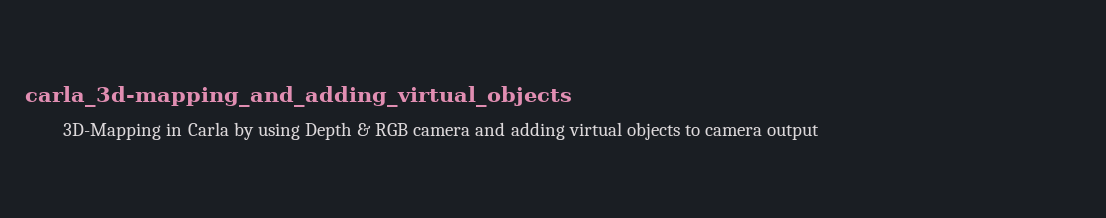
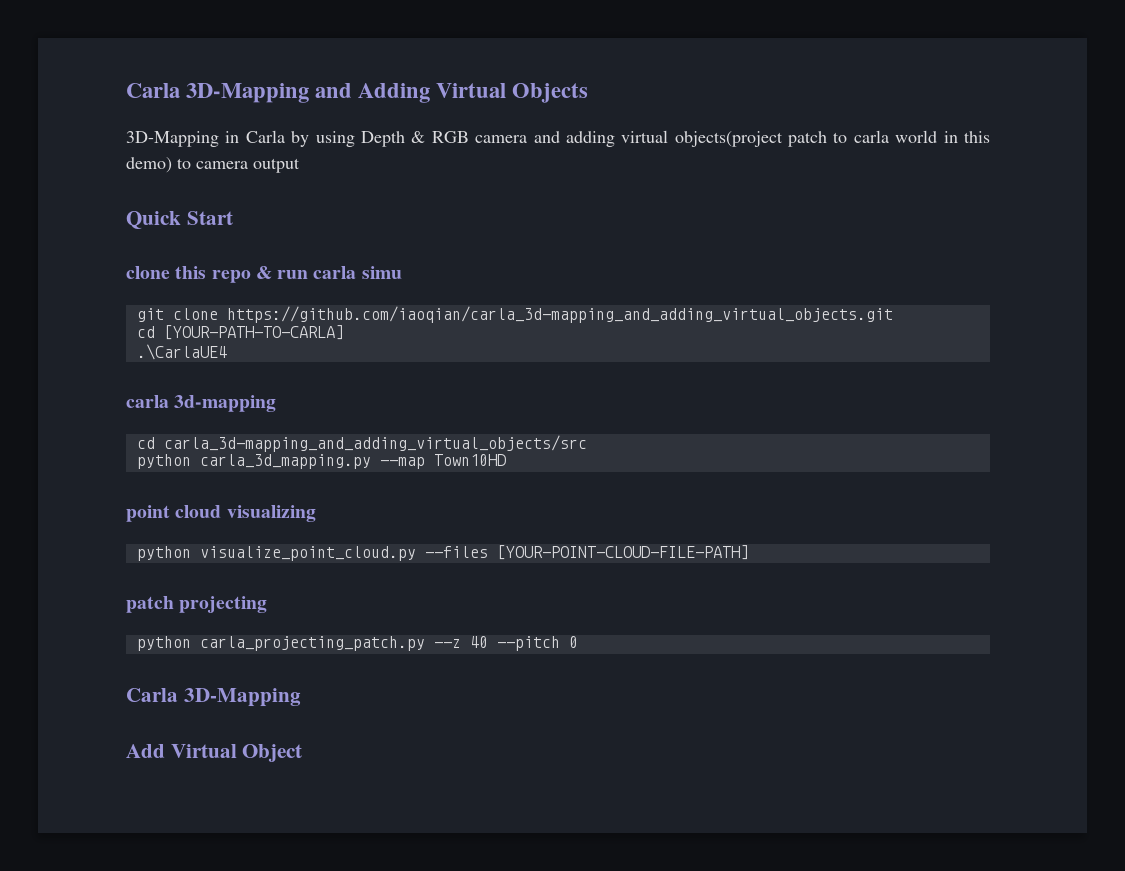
- carla_3d-mapping_and_adding_virtual_objects
+ Carla 3D-Mapping and Adding Virtual Objects
- 3D-Mapping in Carla by using Depth & RGB camera and adding virtual objects to camera output
+ 3D-Mapping in Carla by using Depth & RGB camera and adding virtual objects(project patch to carla world in this demo) to camera output
+ Quick Start
+ clone this repo & run carla simu
+ git clone https://github.com/iaoqian/carla_3d-mapping_and_adding_virtual_objects.git
+ cd [YOUR-PATH-TO-CARLA]
+ .\CarlaUE4
+ carla 3d-mapping
+ cd carla_3d-mapping_and_adding_virtual_objects/src
+ python carla_3d_mapping.py --map Town10HD
+ point cloud visualizing
+ python visualize_point_cloud.py --files [YOUR-POINT-CLOUD-FILE-PATH]
+ patch projecting
+ python carla_projecting_patch.py --z 40 --pitch 0
+ Carla 3D-Mapping
+ Add Virtual Object

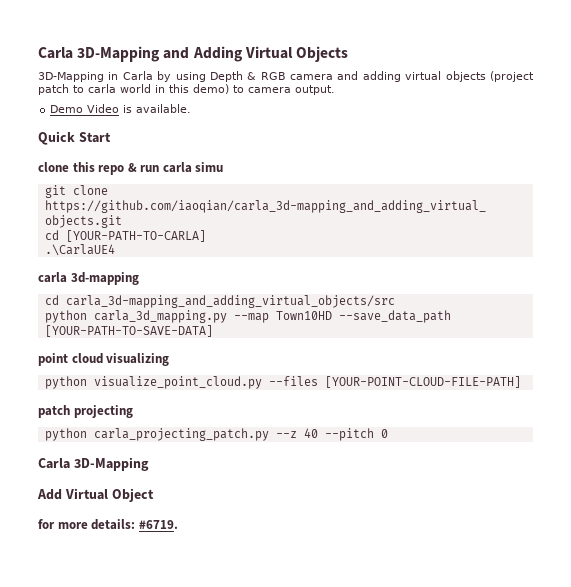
- 3D-Mapping in Carla by using Depth & RGB camera and adding virtual objects(project patch to carla world in this demo) to camera output
+ 3D-Mapping in Carla by using Depth & RGB camera and adding virtual objects (project patch to carla world in this demo) to camera output.
+ Demo Video is available.
- python carla_3d_mapping.py --map Town10HD
+ python carla_3d_mapping.py --map Town10HD --save_data_path [YOUR-PATH-TO-SAVE-DATA]
+ for more details: #6719.

